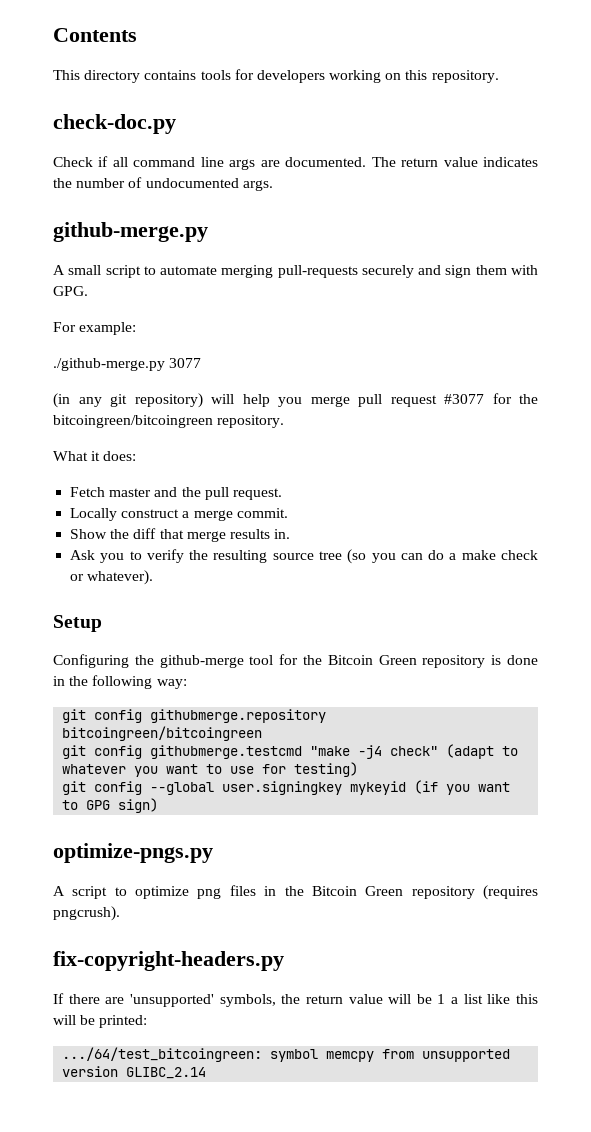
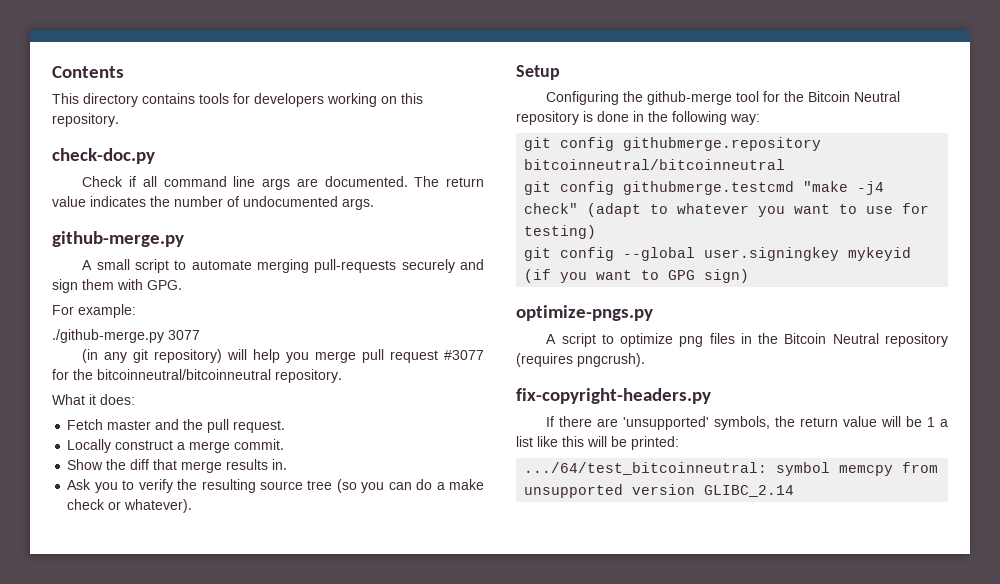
- (in any git repository) will help you merge pull request #3077 for the bitcoingreen/bitcoingreen repository.
+ (in any git repository) will help you merge pull request #3077 for the bitcoinneutral/bitcoinneutral repository.
- Configuring the github-merge tool for the Bitcoin Green repository is done in the following way:
+ Configuring the github-merge tool for the Bitcoin Neutral repository is done in the following way:
- git config githubmerge.repository bitcoingreen/bitcoingreen
+ git config githubmerge.repository bitcoinneutral/bitcoinneutral
- A script to optimize png files in the Bitcoin Green repository (requires pngcrush).
+ A script to optimize png files in the Bitcoin Neutral repository (requires pngcrush).
- .../64/test_bitcoingreen: symbol memcpy from unsupported version GLIBC_2.14
+ .../64/test_bitcoinneutral: symbol memcpy from unsupported version GLIBC_2.14

